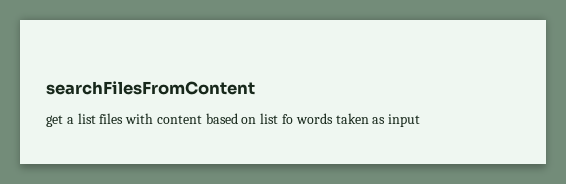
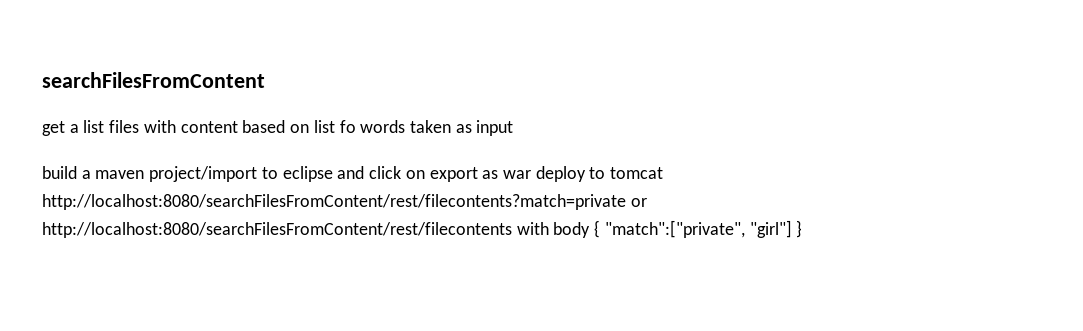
+ build a maven project/import to eclipse and click on export as war deploy to tomcat http://localhost:8080/searchFilesFromContent/rest/filecontents?match=private or http://localhost:8080/searchFilesFromContent/rest/filecontents with body { "match":["private", "girl"] }

